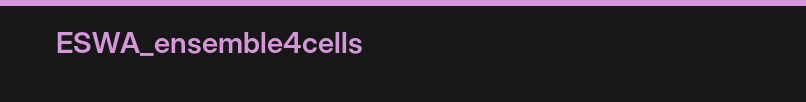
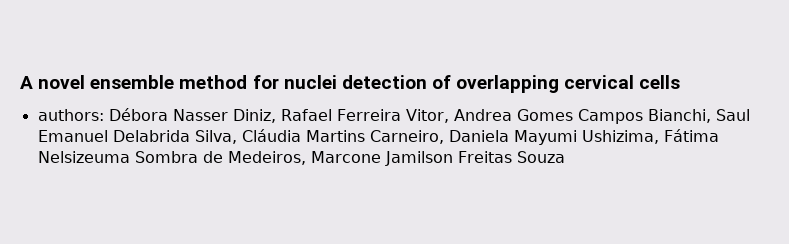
- ESWA_ensemble4cells
+ A novel ensemble method for nuclei detection of overlapping cervical cells
+ authors: Débora Nasser Diniz, Rafael Ferreira Vitor, Andrea Gomes Campos Bianchi, Saul Emanuel Delabrida Silva, Cláudia Martins Carneiro, Daniela Mayumi Ushizima, Fátima Nelsizeuma Sombra de Medeiros, Marcone Jamilson Freitas Souza

